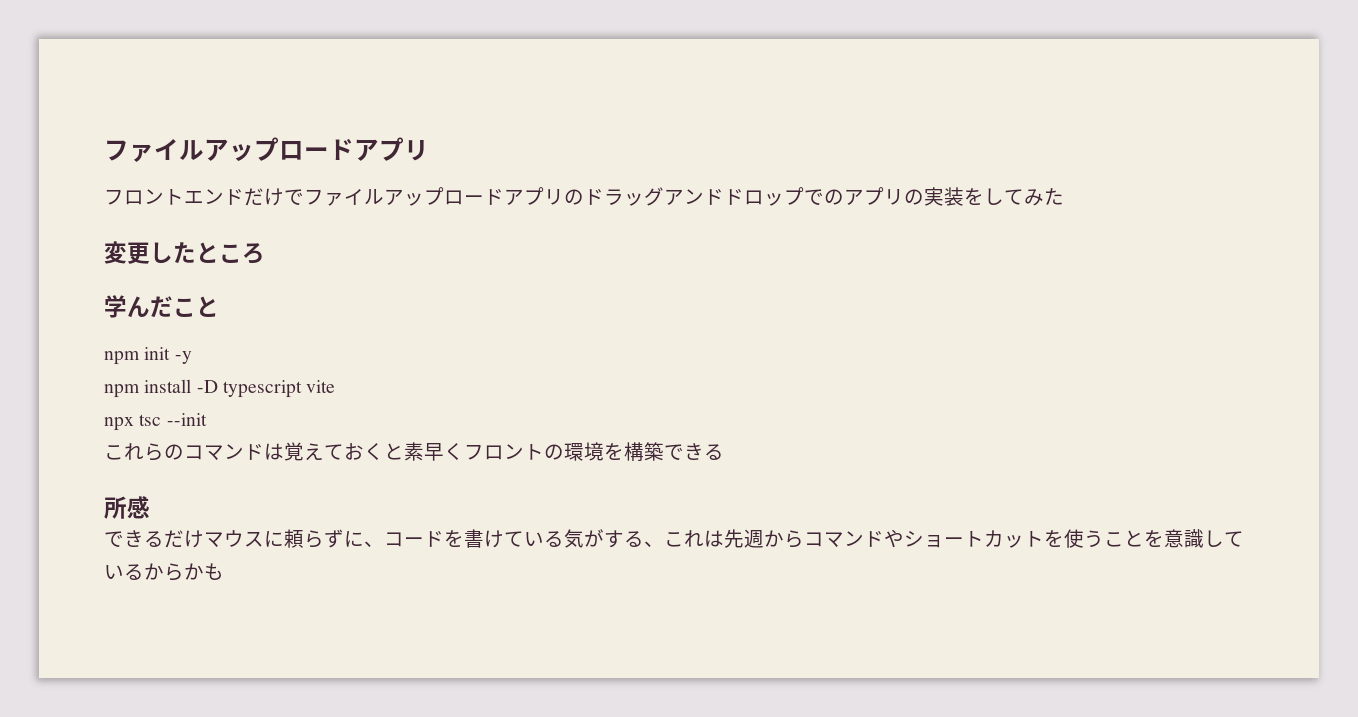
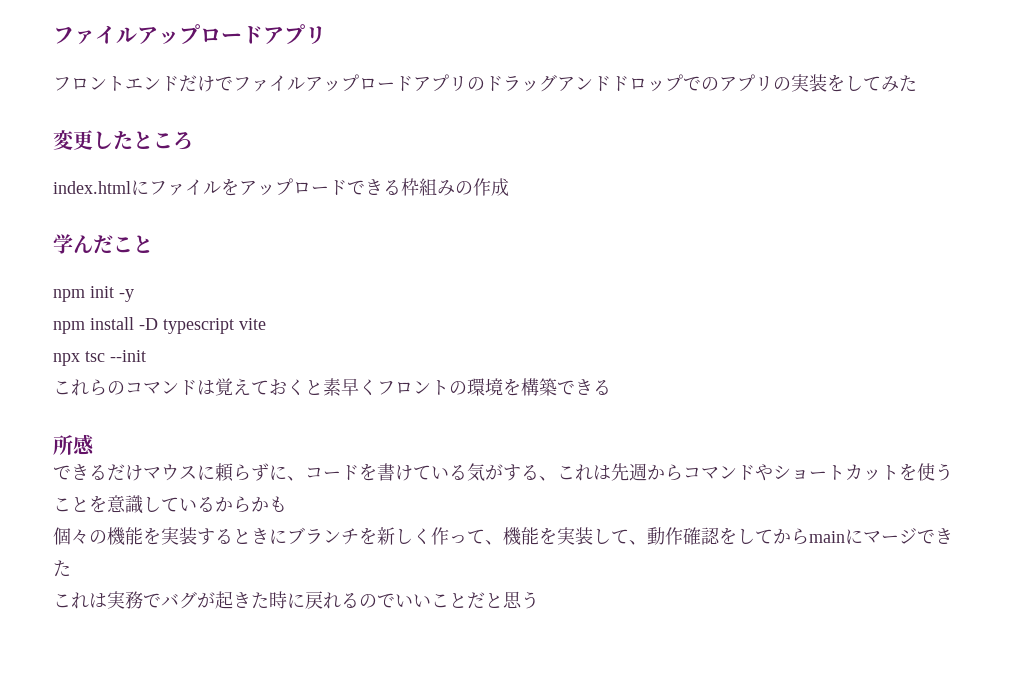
+ index.htmlにファイルをアップロードできる枠組みの作成
+ 個々の機能を実装するときにブランチを新しく作って、機能を実装して、動作確認をしてからmainにマージできた
+ これは実務でバグが起きた時に戻れるのでいいことだと思う

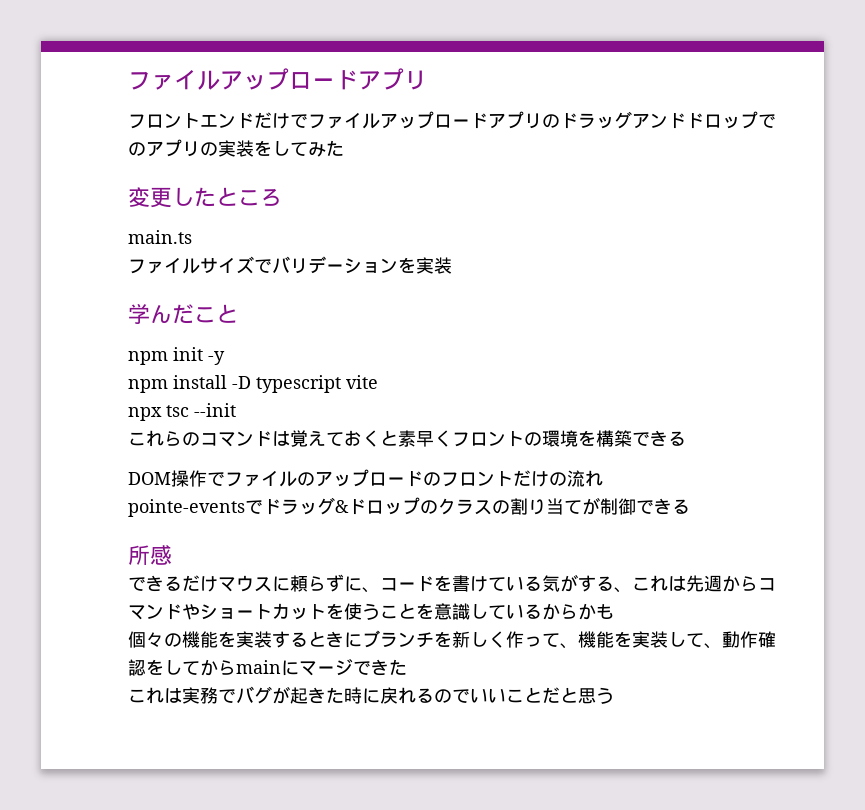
- index.htmlにファイルをアップロードできる枠組みの作成
+ main.ts
+ ファイルサイズでバリデーションを実装
+ DOM操作でファイルのアップロードのフロントだけの流れ
+ pointe-eventsでドラッグ&ドロップのクラスの割り当てが制御できる

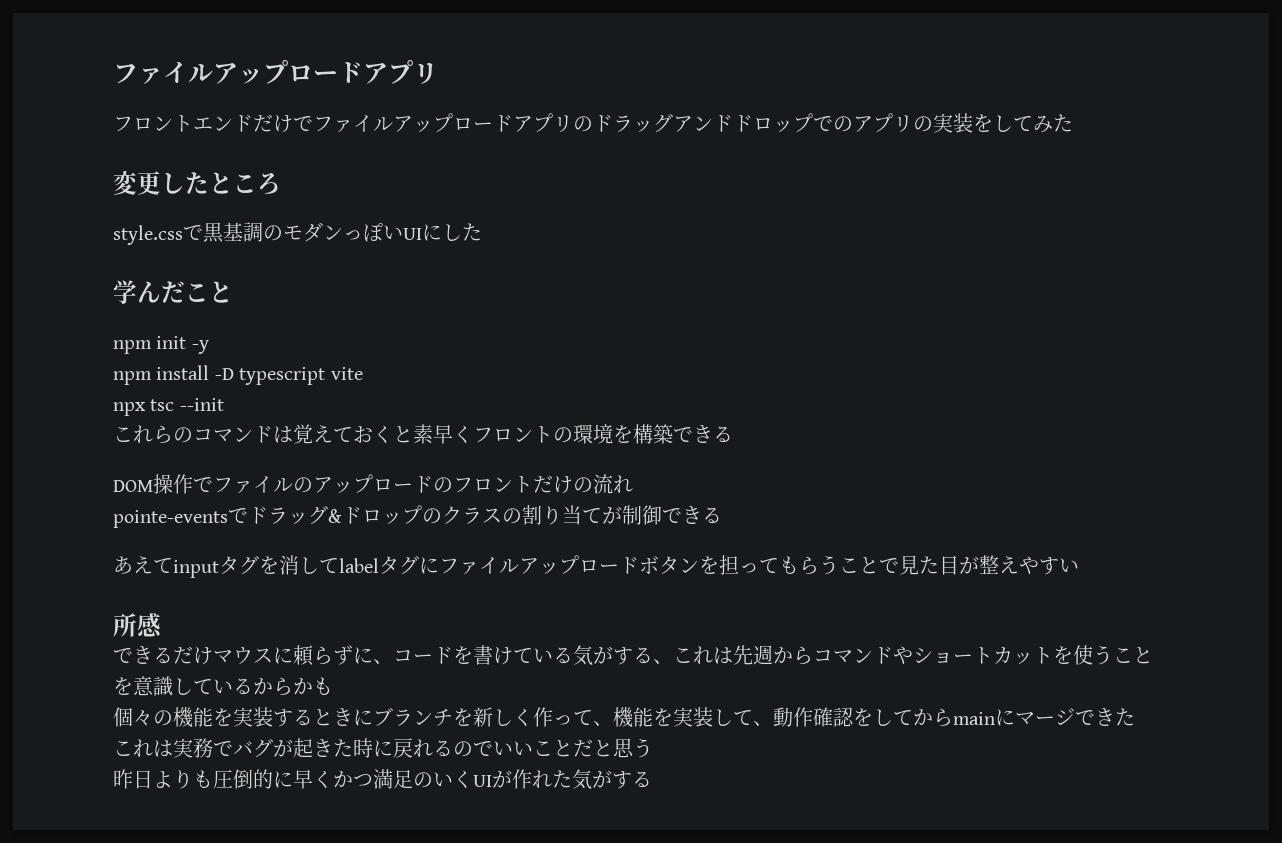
- main.ts
- ファイルサイズでバリデーションを実装
+ style.cssで黒基調のモダンっぽいUIにした
+ あえてinputタグを消してlabelタグにファイルアップロードボタンを担ってもらうことで見た目が整えやすい
+ 昨日よりも圧倒的に早くかつ満足のいくUIが作れた気がする

